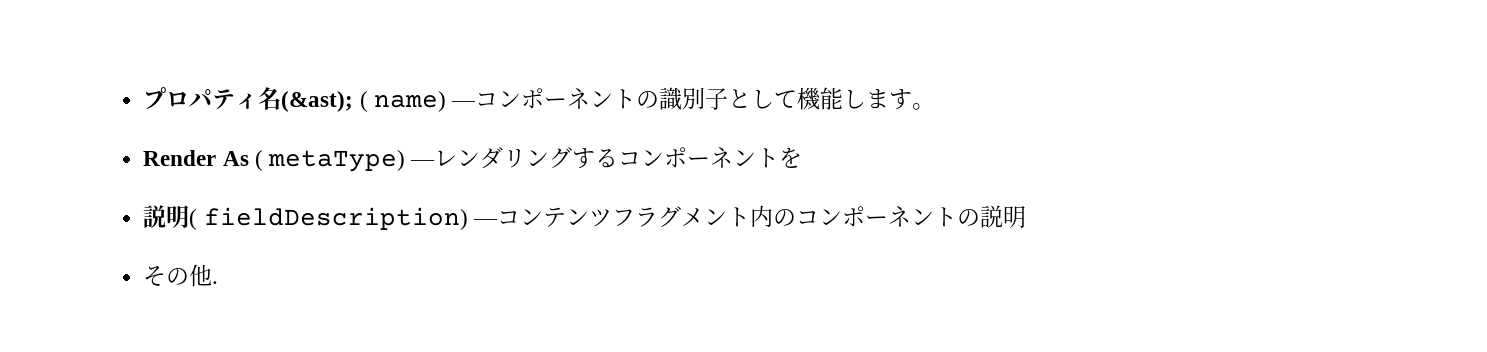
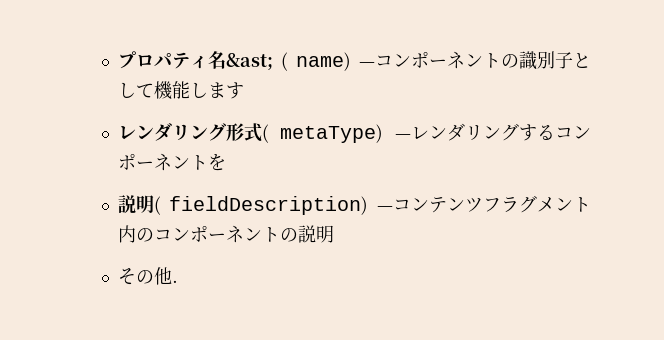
- プロパティ名(&ast); ( name) —コンポーネントの識別子として機能します。
- Render As ( metaType) —レンダリングするコンポーネントを
+ プロパティ名&ast; ( name) —コンポーネントの識別子として機能します
+ レンダリング形式( metaType) —レンダリングするコンポーネントを

